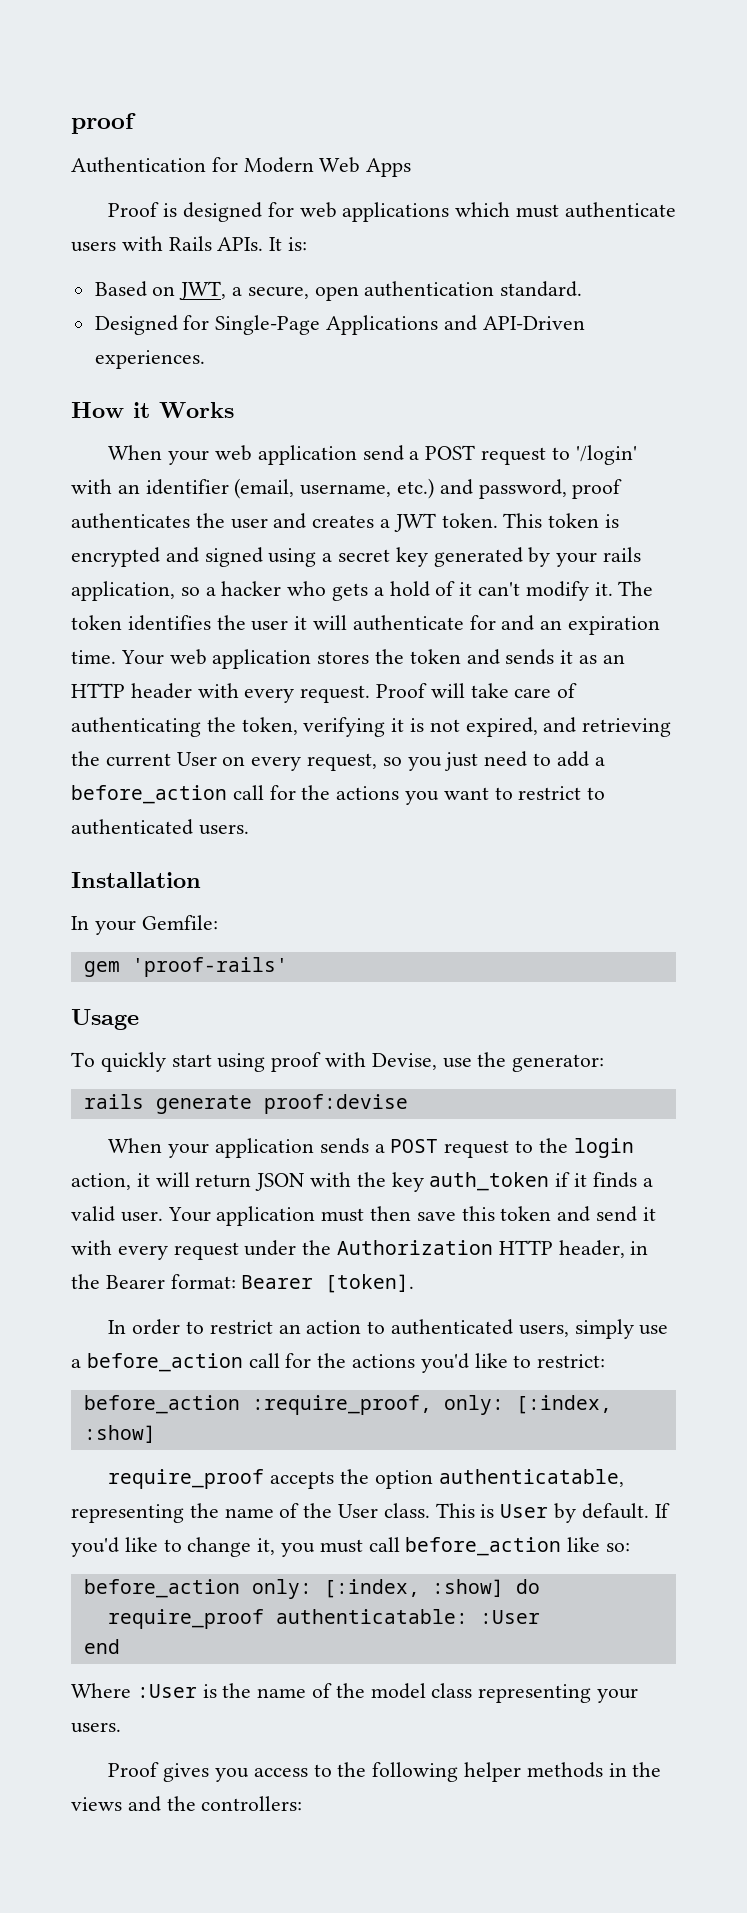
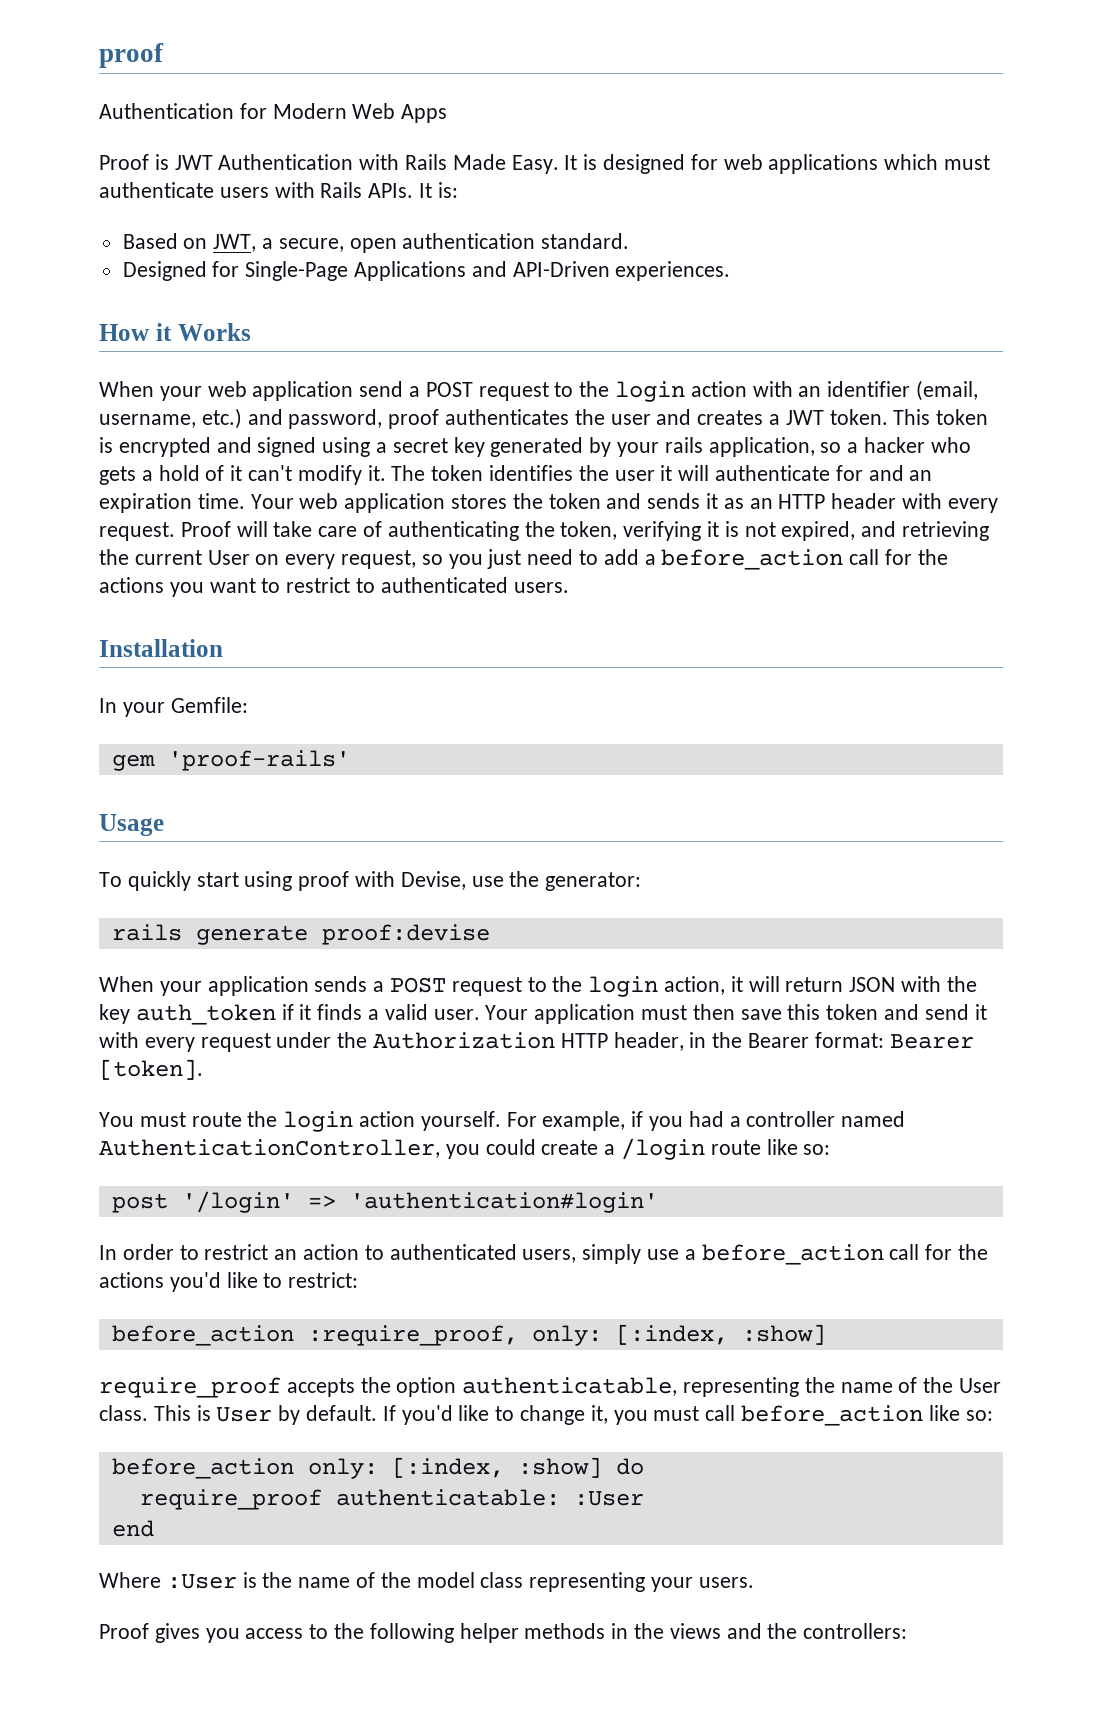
- Proof is designed for web applications which must authenticate users with Rails APIs.
+ Proof is JWT Authentication with Rails Made Easy. It is designed for web applications which must authenticate users with Rails APIs.
- When your web application send a POST request to '/login' with an identifier (email, username, etc.) and password, proof authenticates the user and creates a JWT token.
+ When your web application send a POST request to the login action with an identifier (email, username, etc.) and password, proof authenticates the user and creates a JWT token.
+ You must route the login action yourself. For example, if you had a controller named AuthenticationController, you could create a /login route like so:
+ post '/login' => 'authentication#login'

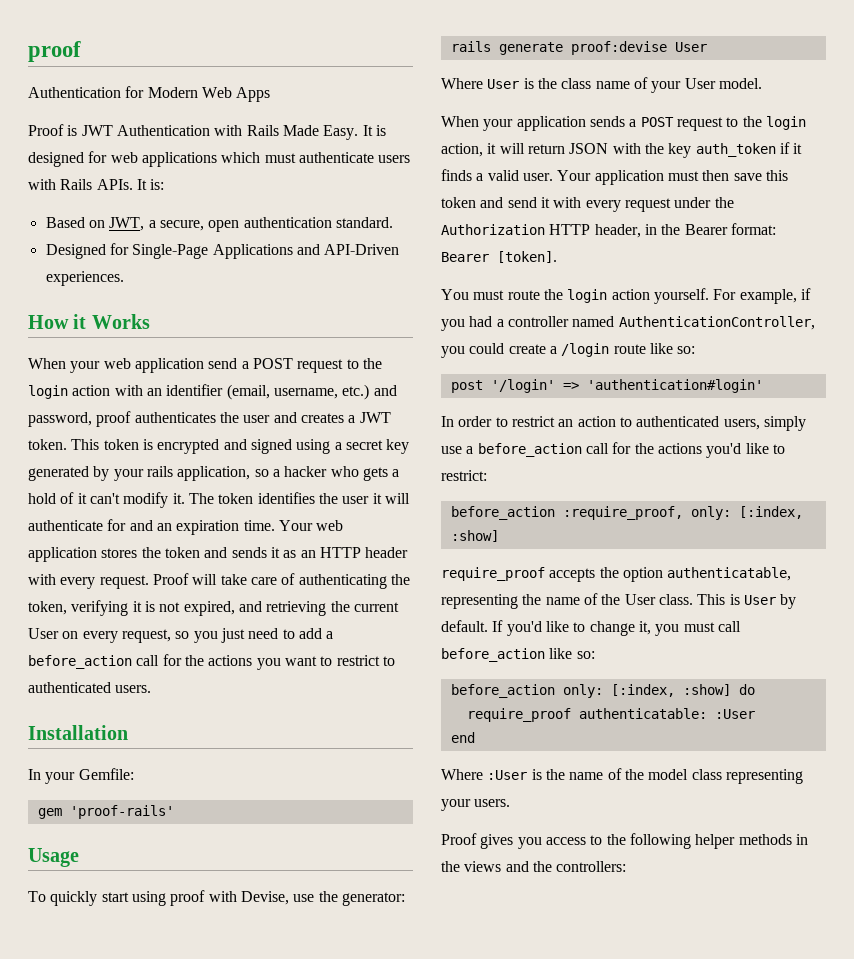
- rails generate proof:devise
+ rails generate proof:devise User
+ Where User is the class name of your User model.

